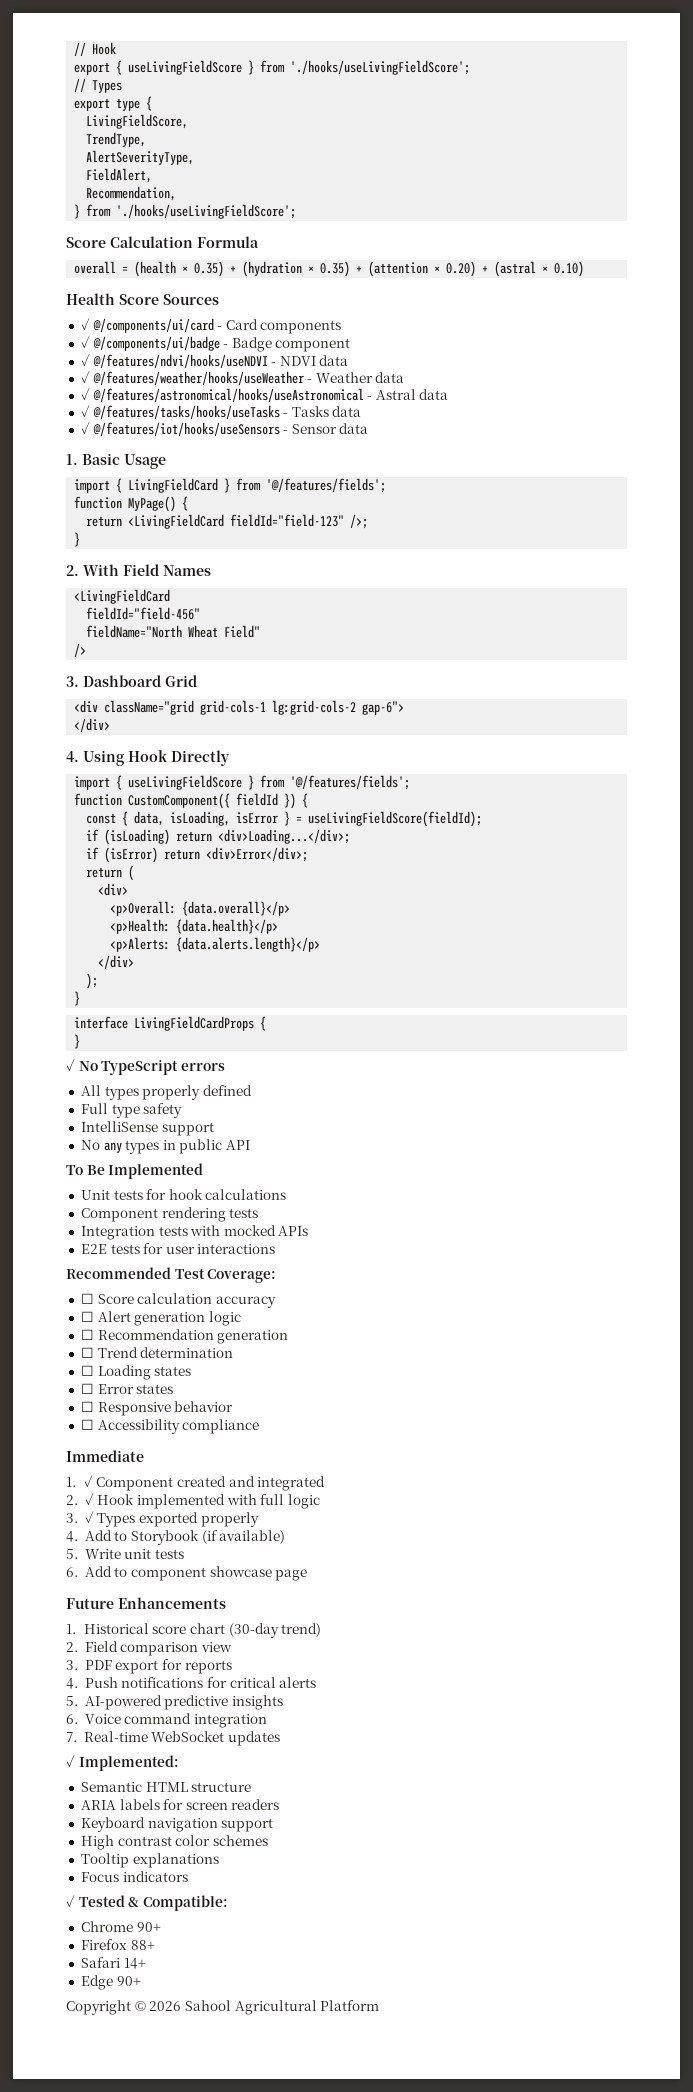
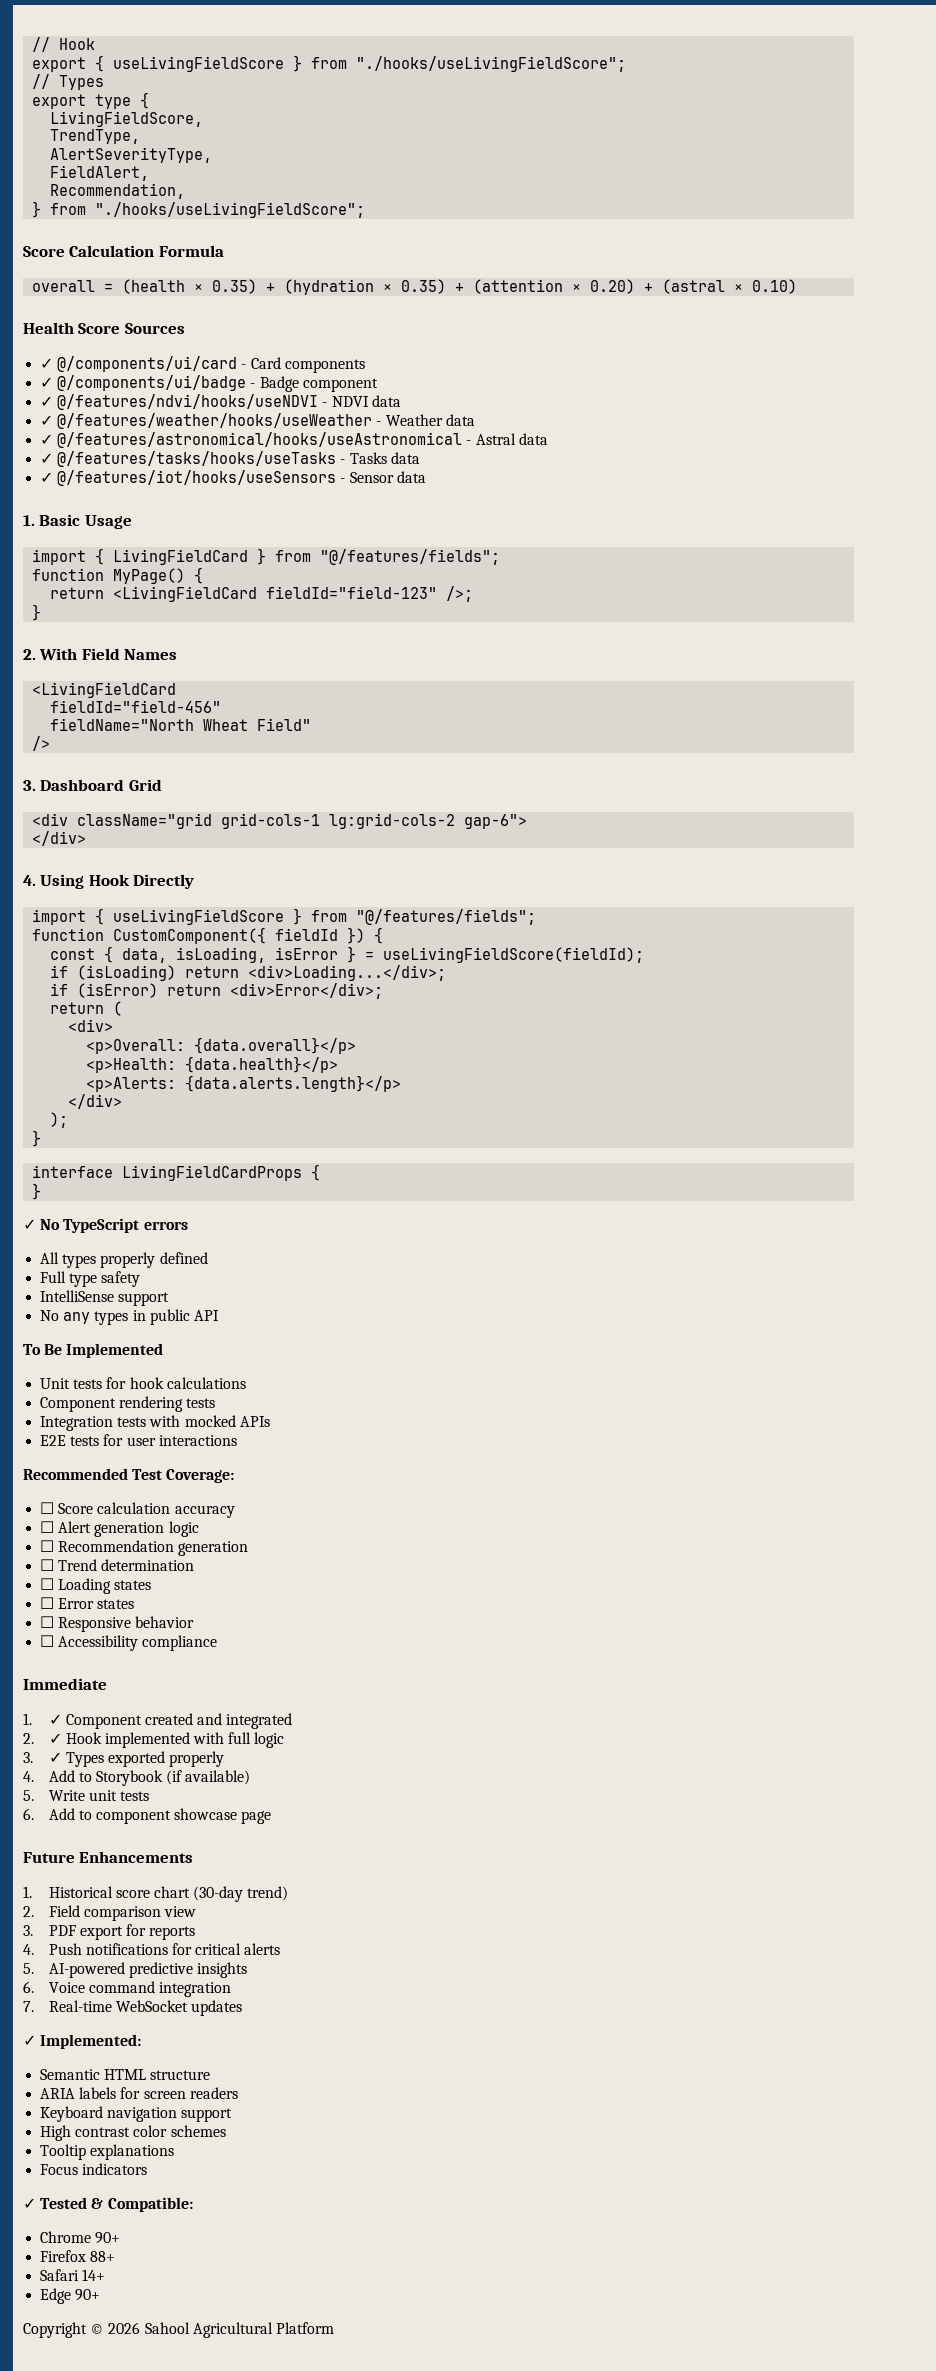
- export { useLivingFieldScore } from './hooks/useLivingFieldScore';
+ export { useLivingFieldScore } from "./hooks/useLivingFieldScore";
  Recommendation,
- } from './hooks/useLivingFieldScore';
+ } from "./hooks/useLivingFieldScore";
- import { LivingFieldCard } from '@/features/fields';
+ import { LivingFieldCard } from "@/features/fields";
- import { useLivingFieldScore } from '@/features/fields';
+ import { useLivingFieldScore } from "@/features/fields";

